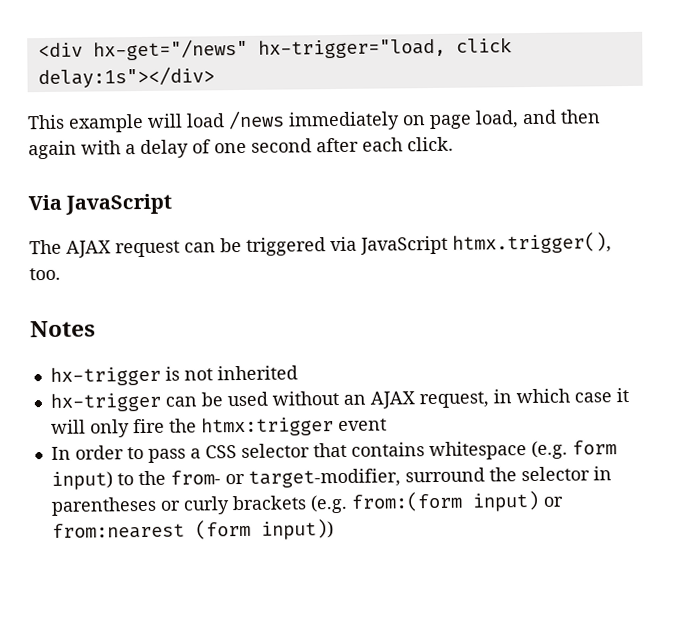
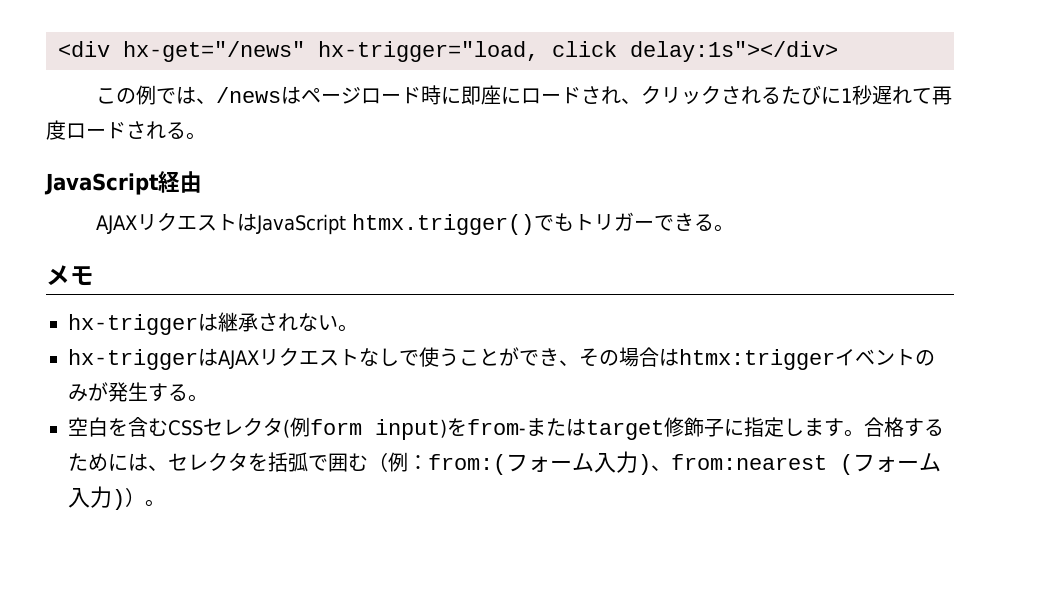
- This example will load /news immediately on page load, and then again with a delay of one second after each click.
- Via JavaScript
- The AJAX request can be triggered via JavaScript htmx.trigger(), too.
- Notes
- hx-trigger is not inherited
- hx-trigger can be used without an AJAX request, in which case it will only fire the htmx:trigger event
- In order to pass a CSS selector that contains whitespace (e.g. form input) to the from- or target-modifier, surround the selector in parentheses or curly brackets (e.g. from:(form input) or from:nearest (form input))
+ この例では、/newsはページロード時に即座にロードされ、クリックされるたびに1秒遅れて再度ロードされる。
+ JavaScript経由
+ AJAXリクエストはJavaScript htmx.trigger()でもトリガーできる。
+ メモ
+ hx-triggerは継承されない。
+ hx-triggerはAJAXリクエストなしで使うことができ、その場合はhtmx:triggerイベントのみが発生する。
+ 空白を含むCSSセレクタ(例form input)をfrom-またはtarget修飾子に指定します。合格するためには、セレクタを括弧で囲む（例：from:(フォーム入力)、from:nearest (フォーム入力)）。

